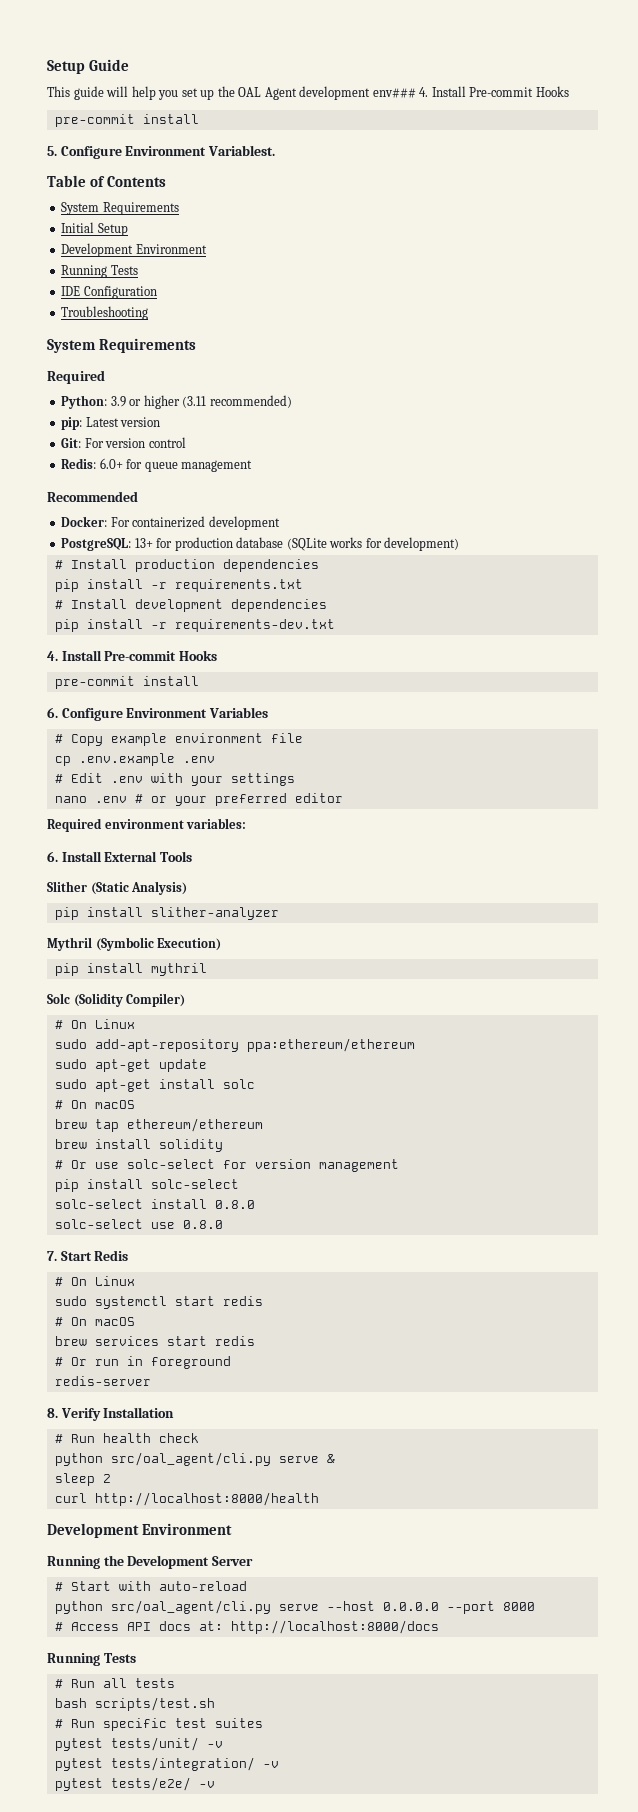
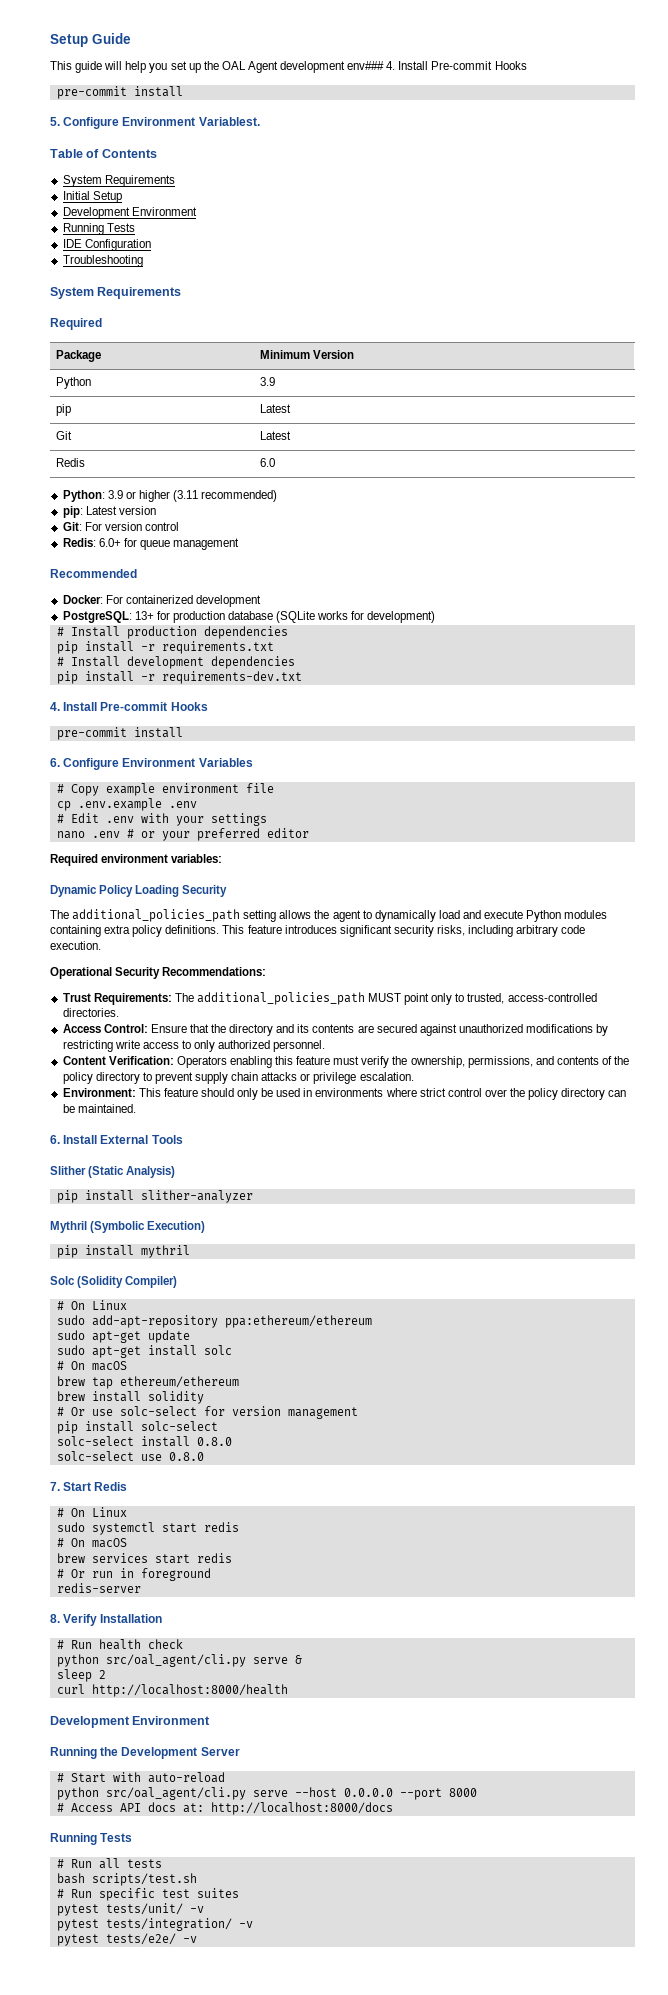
+ Package | Minimum Version
+ Python | 3.9
+ pip | Latest
+ Git | Latest
+ Redis | 6.0
+ Dynamic Policy Loading Security
+ The additional_policies_path setting allows the agent to dynamically load and execute Python modules containing extra policy definitions. This feature introduces significant security risks, including arbitrary code execution.
+ Operational Security Recommendations:
+ Trust Requirements: The additional_policies_path MUST point only to trusted, access-controlled directories.
+ Access Control: Ensure that the directory and its contents are secured against unauthorized modifications by restricting write access to only authorized personnel.
+ Content Verification: Operators enabling this feature must verify the ownership, permissions, and contents of the policy directory to prevent supply chain attacks or privilege escalation.
+ Environment: This feature should only be used in environments where strict control over the policy directory can be maintained.

